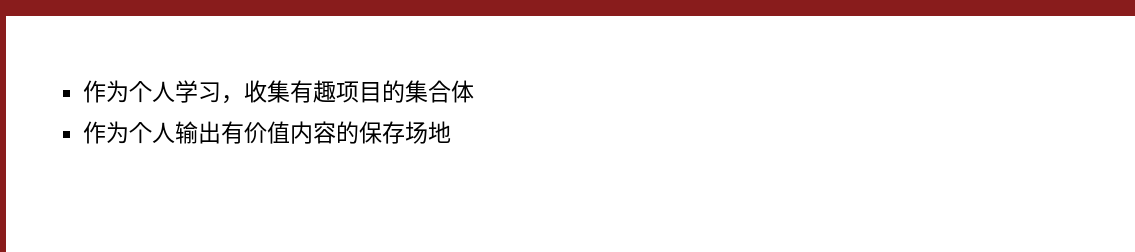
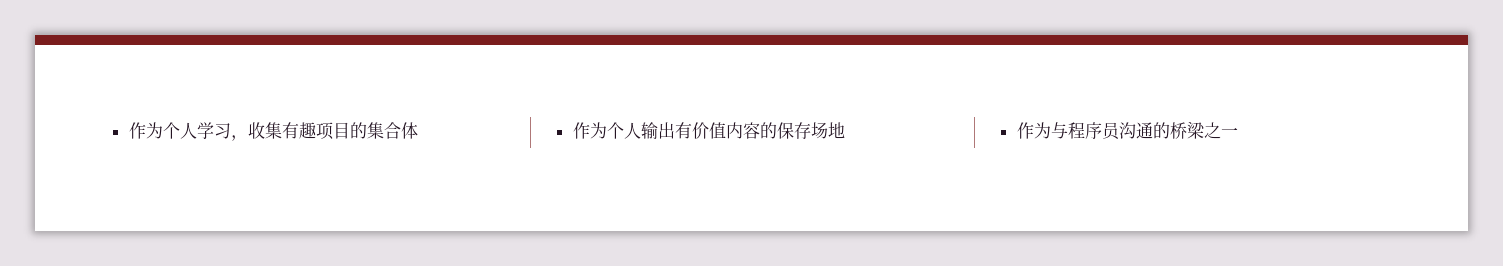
+ 作为与程序员沟通的桥梁之一

